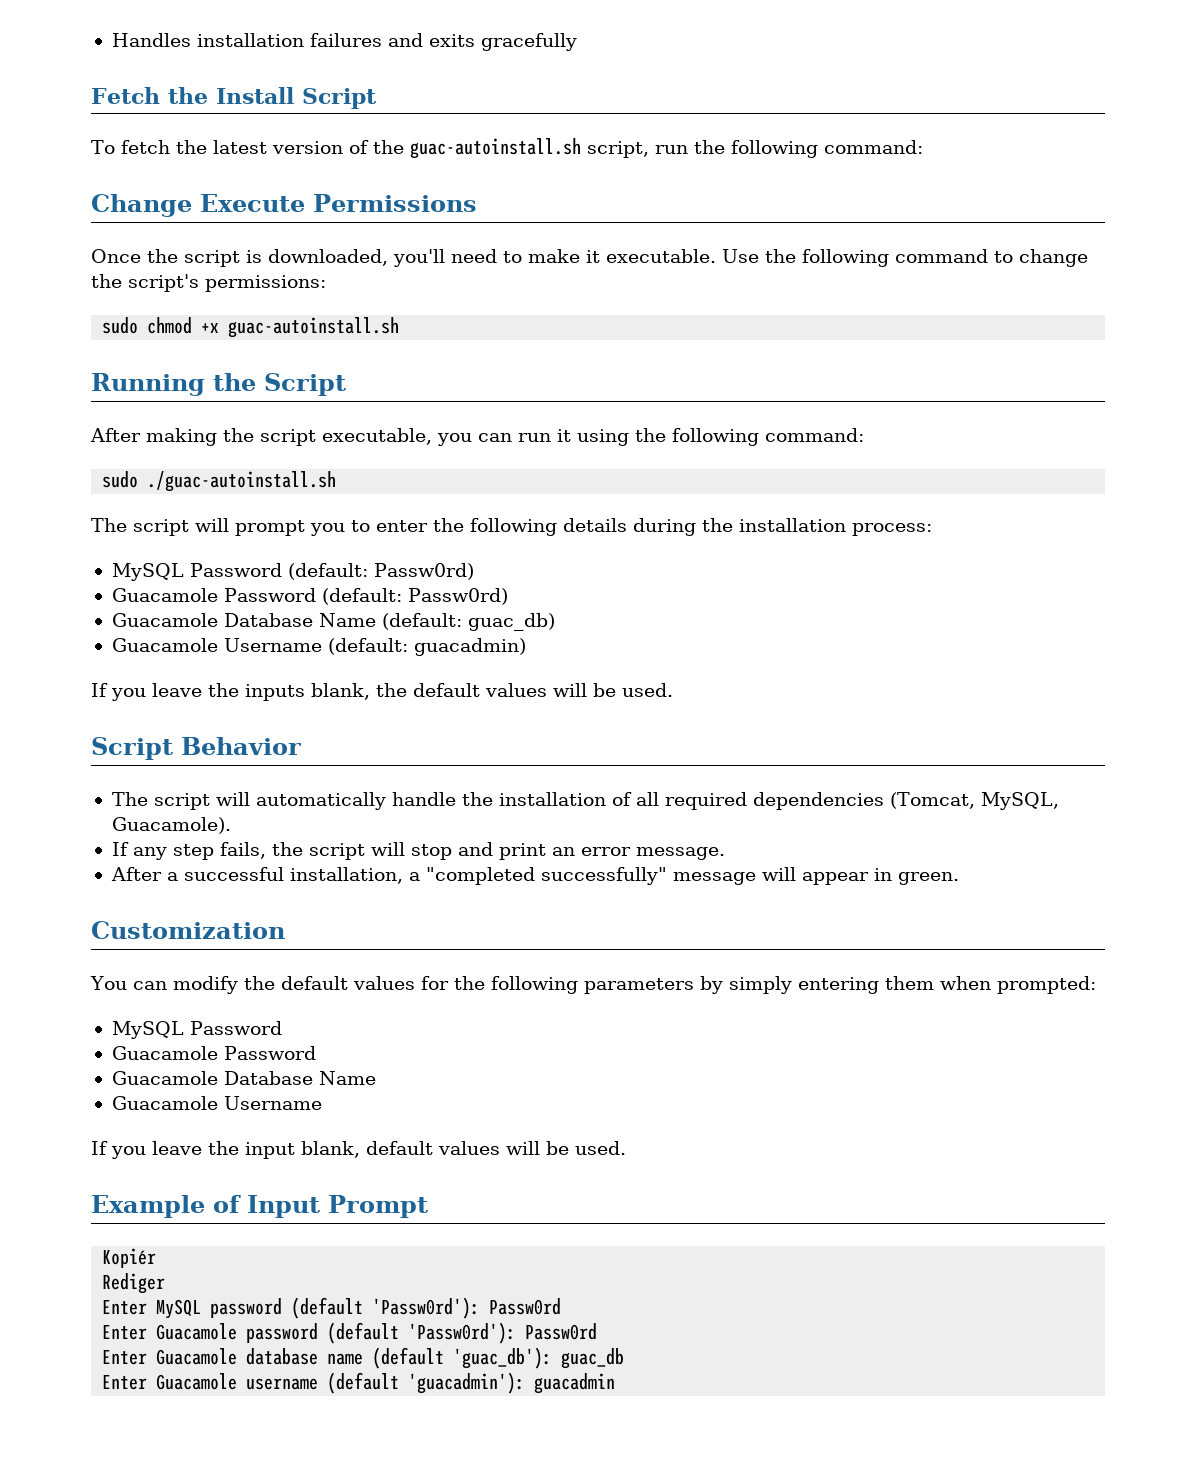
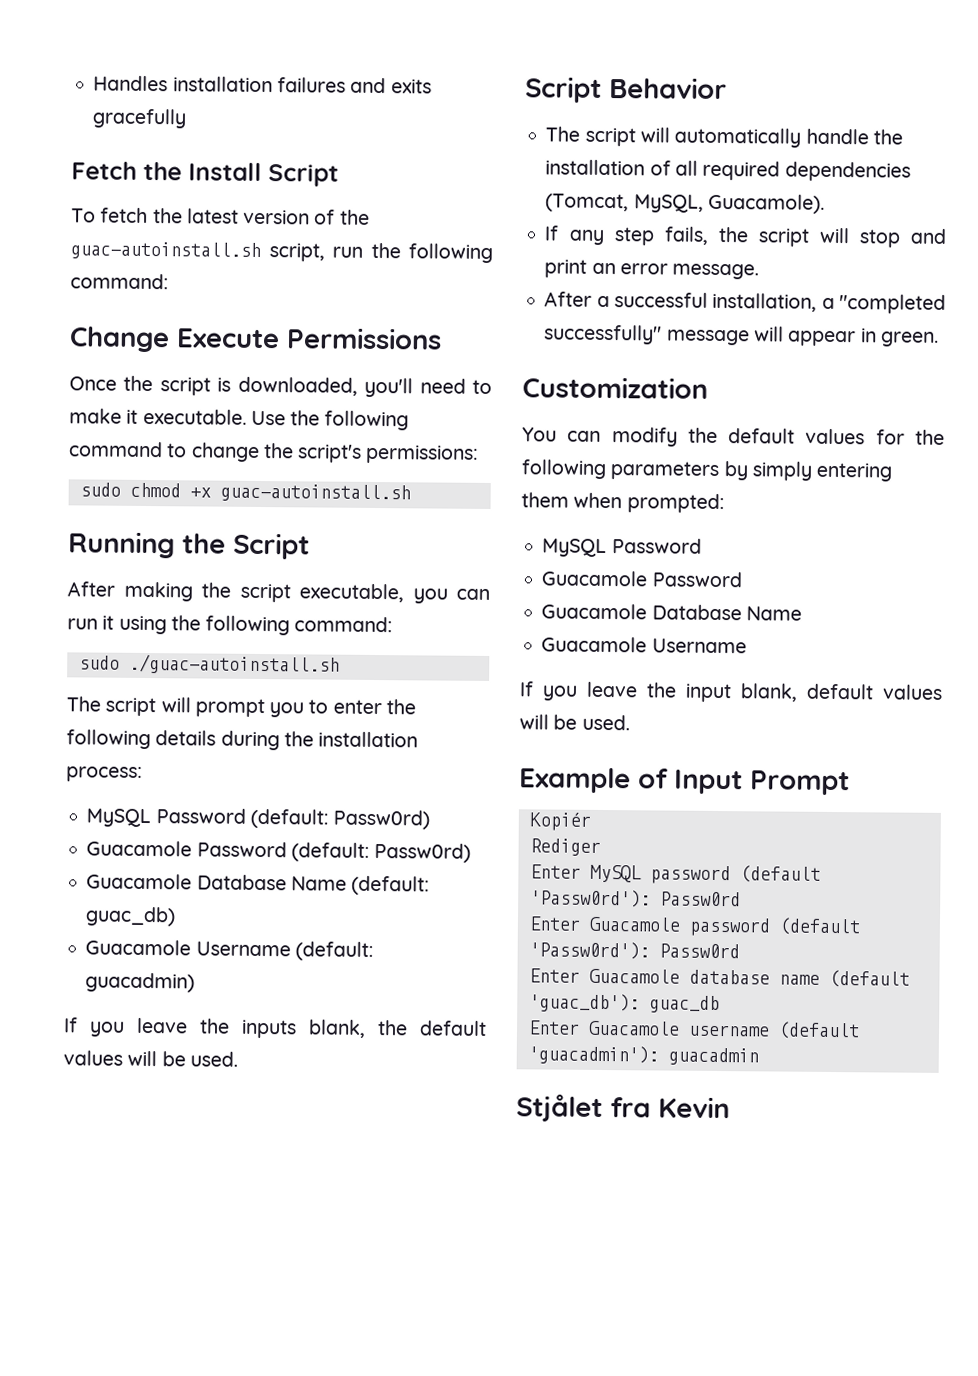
+ Stjålet fra Kevin

